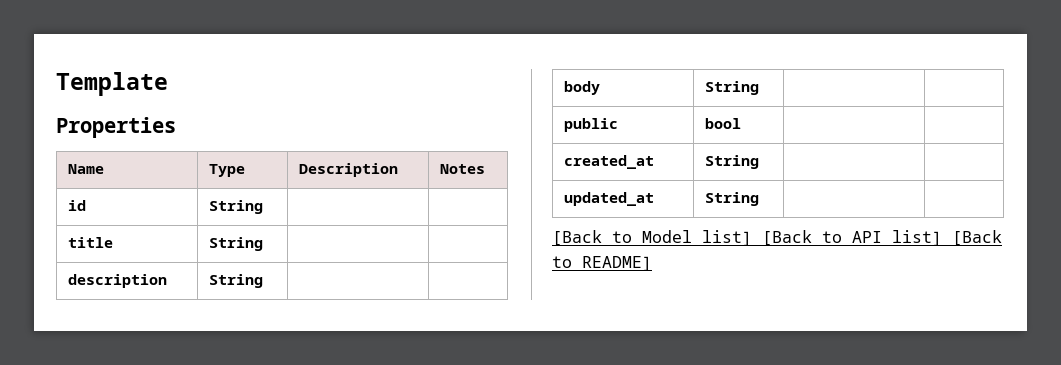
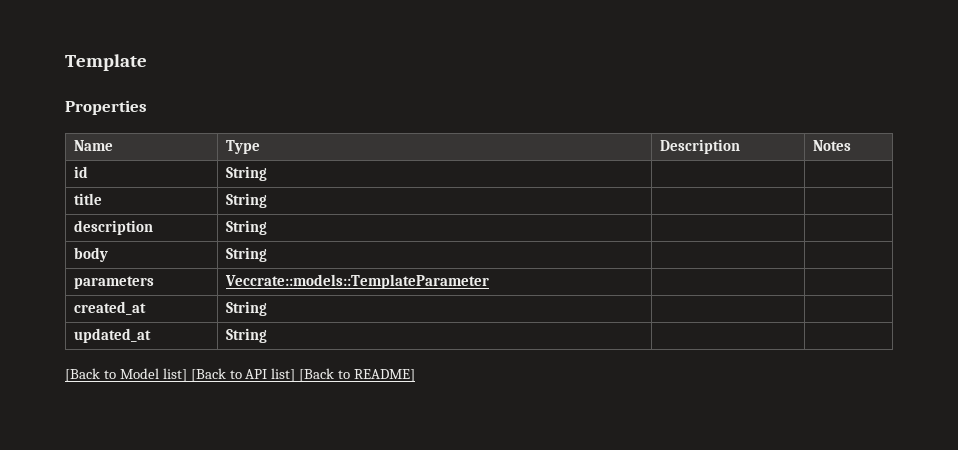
- public | bool | |
+ parameters | Veccrate::models::TemplateParameter | |

